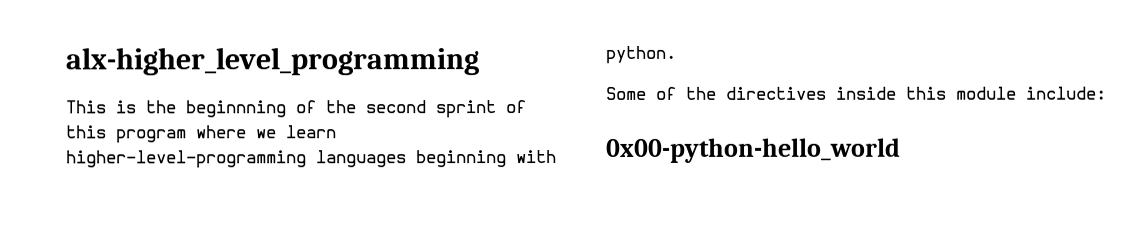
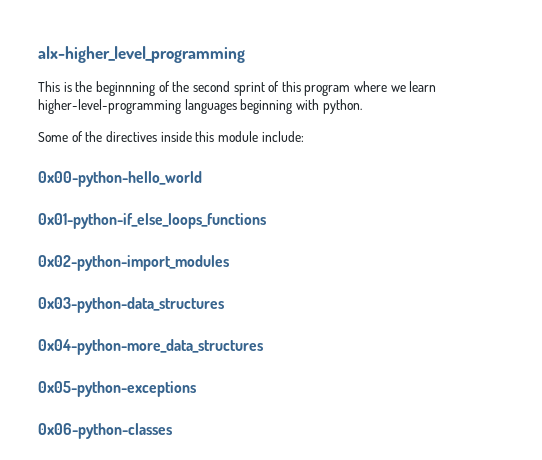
+ 0x01-python-if_else_loops_functions
+ 0x02-python-import_modules
+ 0x03-python-data_structures
+ 0x04-python-more_data_structures
+ 0x05-python-exceptions
+ 0x06-python-classes

